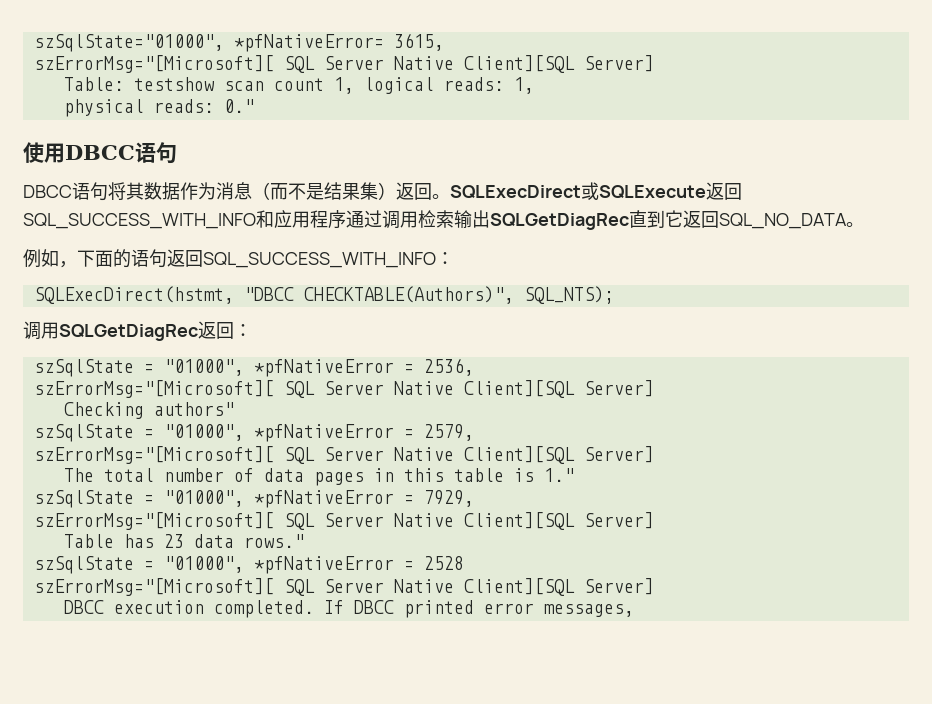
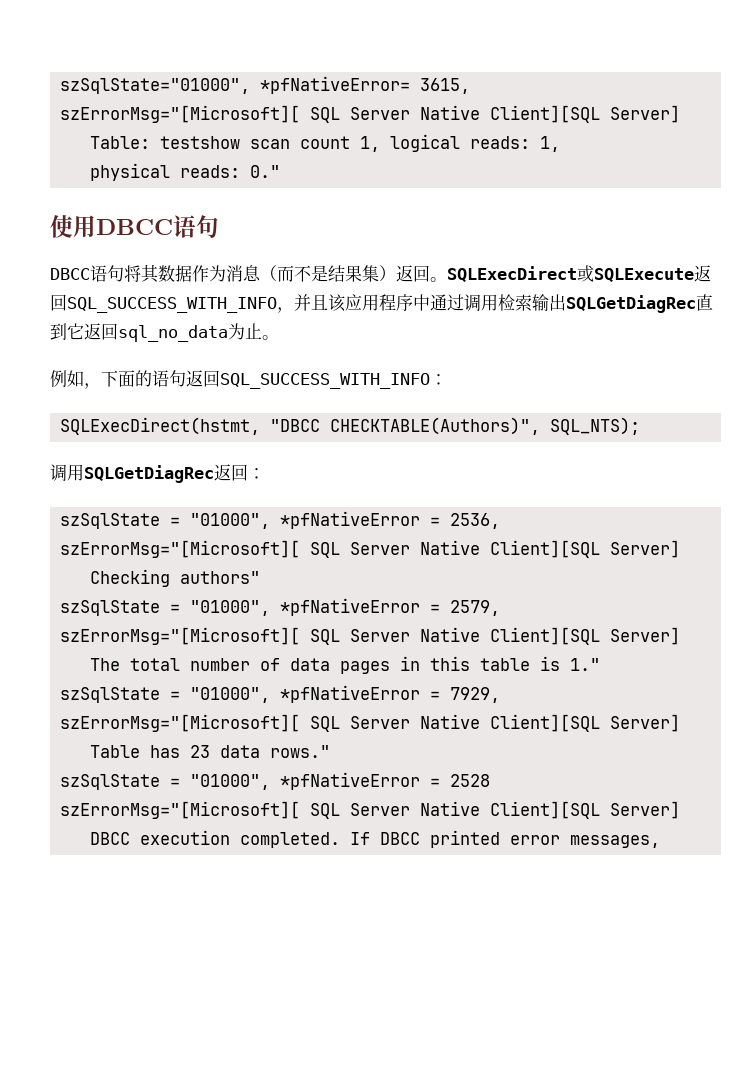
- SQLExecDirect或SQLExecute返回SQL_SUCCESS_WITH_INFO和应用程序通过调用检索输出SQLGetDiagRec直到它返回SQL_NO_DATA。
+ SQLExecDirect或SQLExecute返回SQL_SUCCESS_WITH_INFO，并且该应用程序中通过调用检索输出SQLGetDiagRec直到它返回sql_no_data为止。

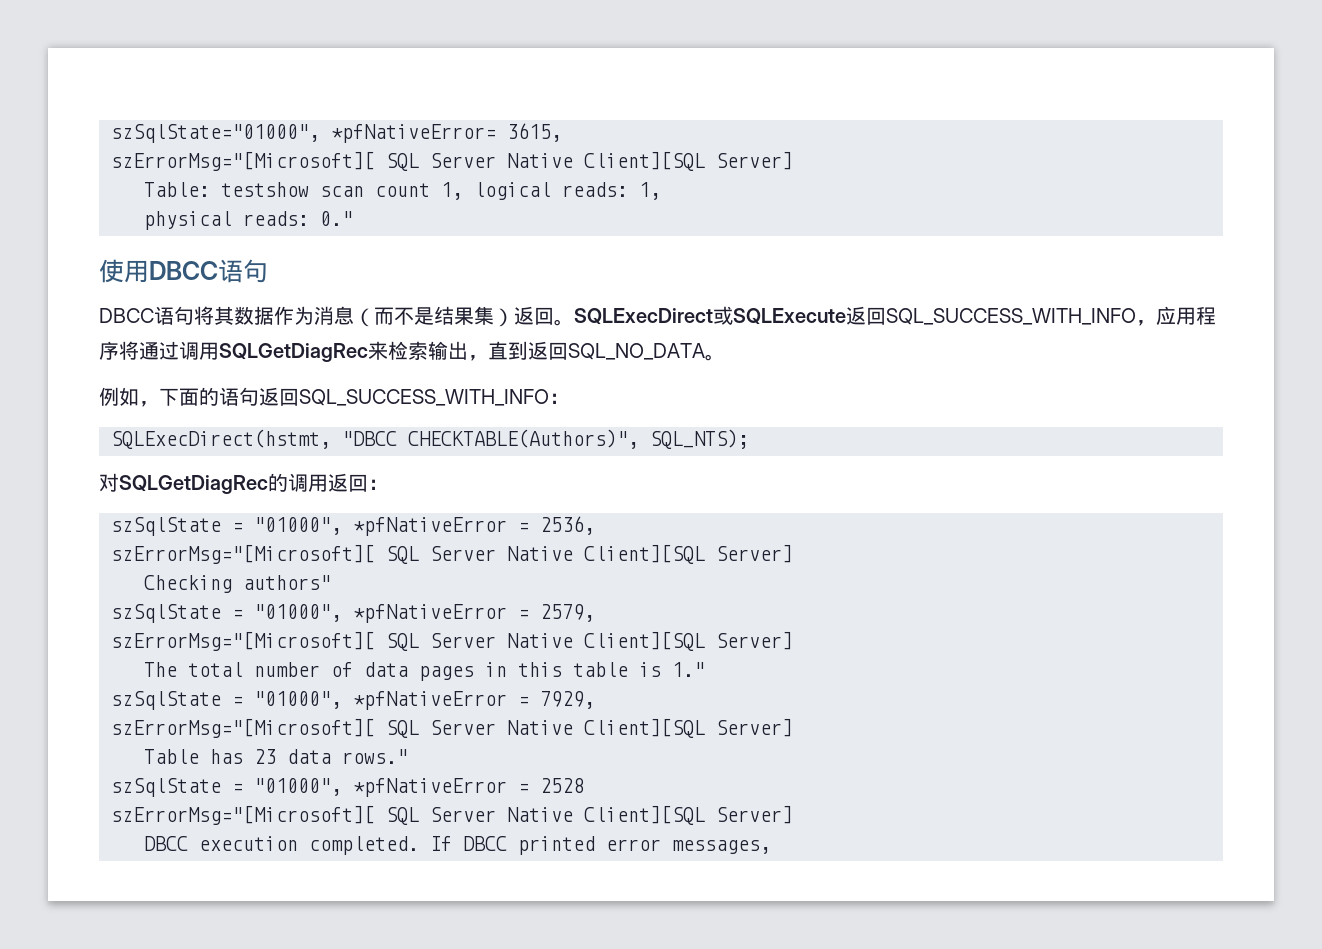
- SQLExecDirect或SQLExecute返回SQL_SUCCESS_WITH_INFO，并且该应用程序中通过调用检索输出SQLGetDiagRec直到它返回sql_no_data为止。
+ SQLExecDirect或SQLExecute返回SQL_SUCCESS_WITH_INFO，应用程序将通过调用SQLGetDiagRec来检索输出，直到返回SQL_NO_DATA。
- 调用SQLGetDiagRec返回：
+ 对SQLGetDiagRec的调用返回：

